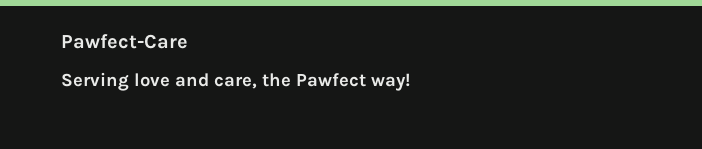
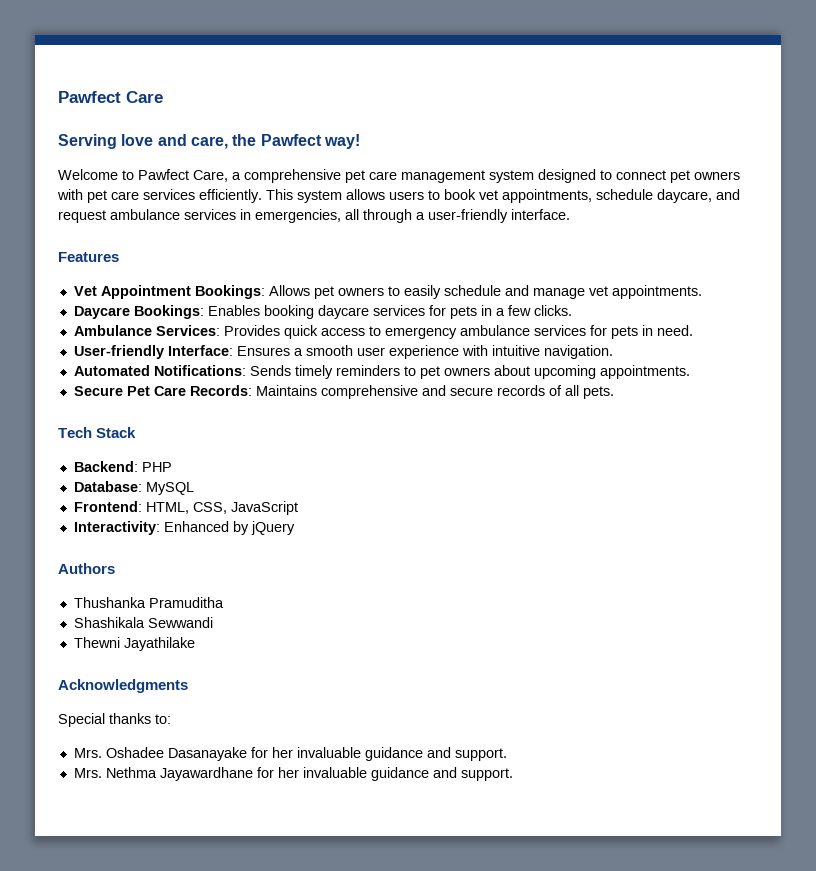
- Pawfect-Care
+ Pawfect Care
+ Welcome to Pawfect Care, a comprehensive pet care management system designed to connect pet owners with pet care services efficiently. This system allows users to book vet appointments, schedule daycare, and request ambulance services in emergencies, all through a user-friendly interface.
+ Features
+ Vet Appointment Bookings: Allows pet owners to easily schedule and manage vet appointments.
+ Daycare Bookings: Enables booking daycare services for pets in a few clicks.
+ Ambulance Services: Provides quick access to emergency ambulance services for pets in need.
+ User-friendly Interface: Ensures a smooth user experience with intuitive navigation.
+ Automated Notifications: Sends timely reminders to pet owners about upcoming appointments.
+ Secure Pet Care Records: Maintains comprehensive and secure records of all pets.
+ Tech Stack
+ Backend: PHP
+ Database: MySQL
+ Frontend: HTML, CSS, JavaScript
+ Interactivity: Enhanced by jQuery
+ Authors
+ Thushanka Pramuditha
+ Shashikala Sewwandi
+ Thewni Jayathilake
+ Acknowledgments
+ Special thanks to:
+ Mrs. Oshadee Dasanayake for her invaluable guidance and support.
+ Mrs. Nethma Jayawardhane for her invaluable guidance and support.

